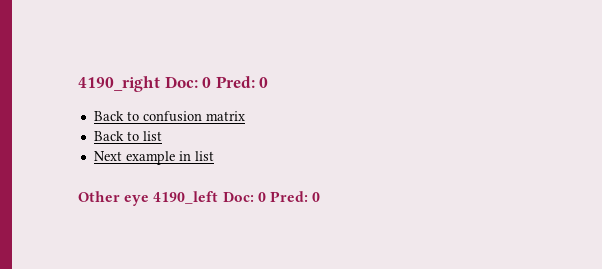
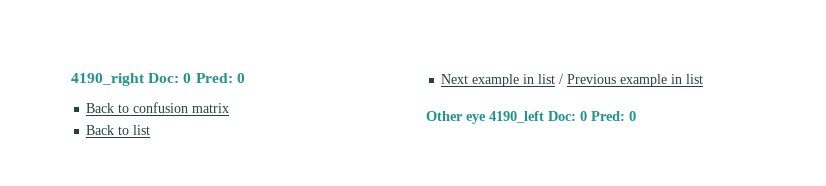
- Next example in list
+ Next example in list / Previous example in list

